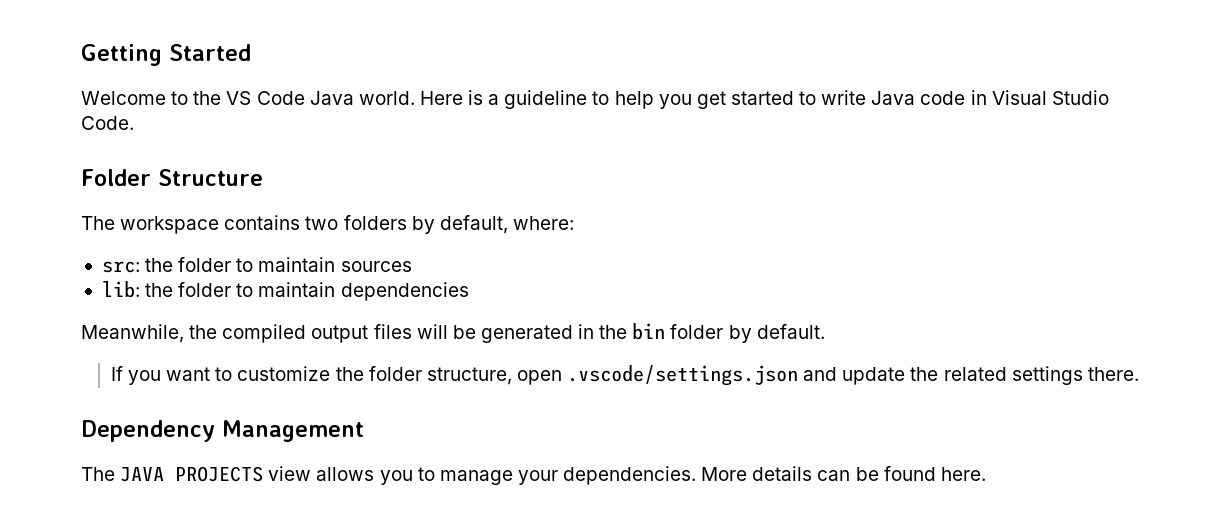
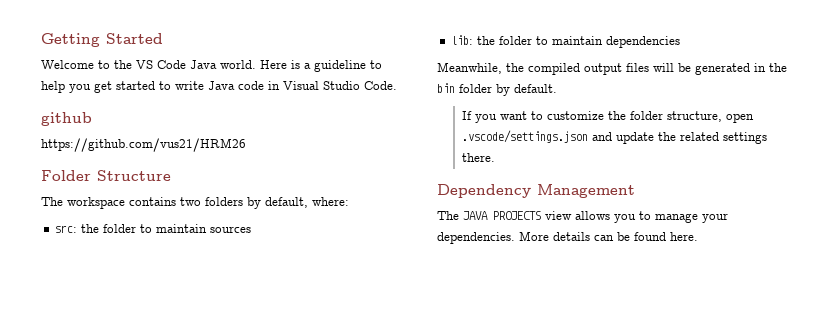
+ github
+ https://github.com/vus21/HRM26

